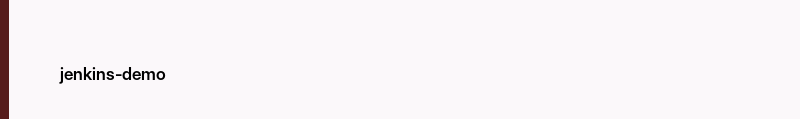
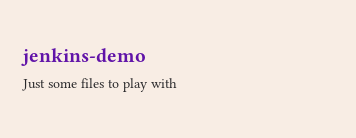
+ Just some files to play with

